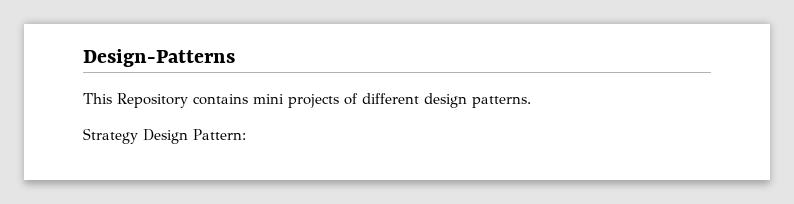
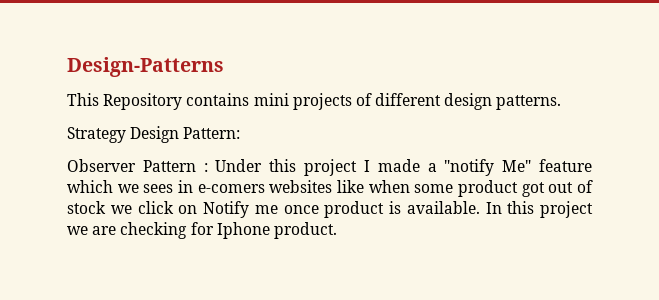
+ Observer Pattern : Under this project I made a "notify Me" feature which we sees in e-comers websites like when some product got out of stock we click on Notify me once product is available. In this project we are checking for Iphone product.

